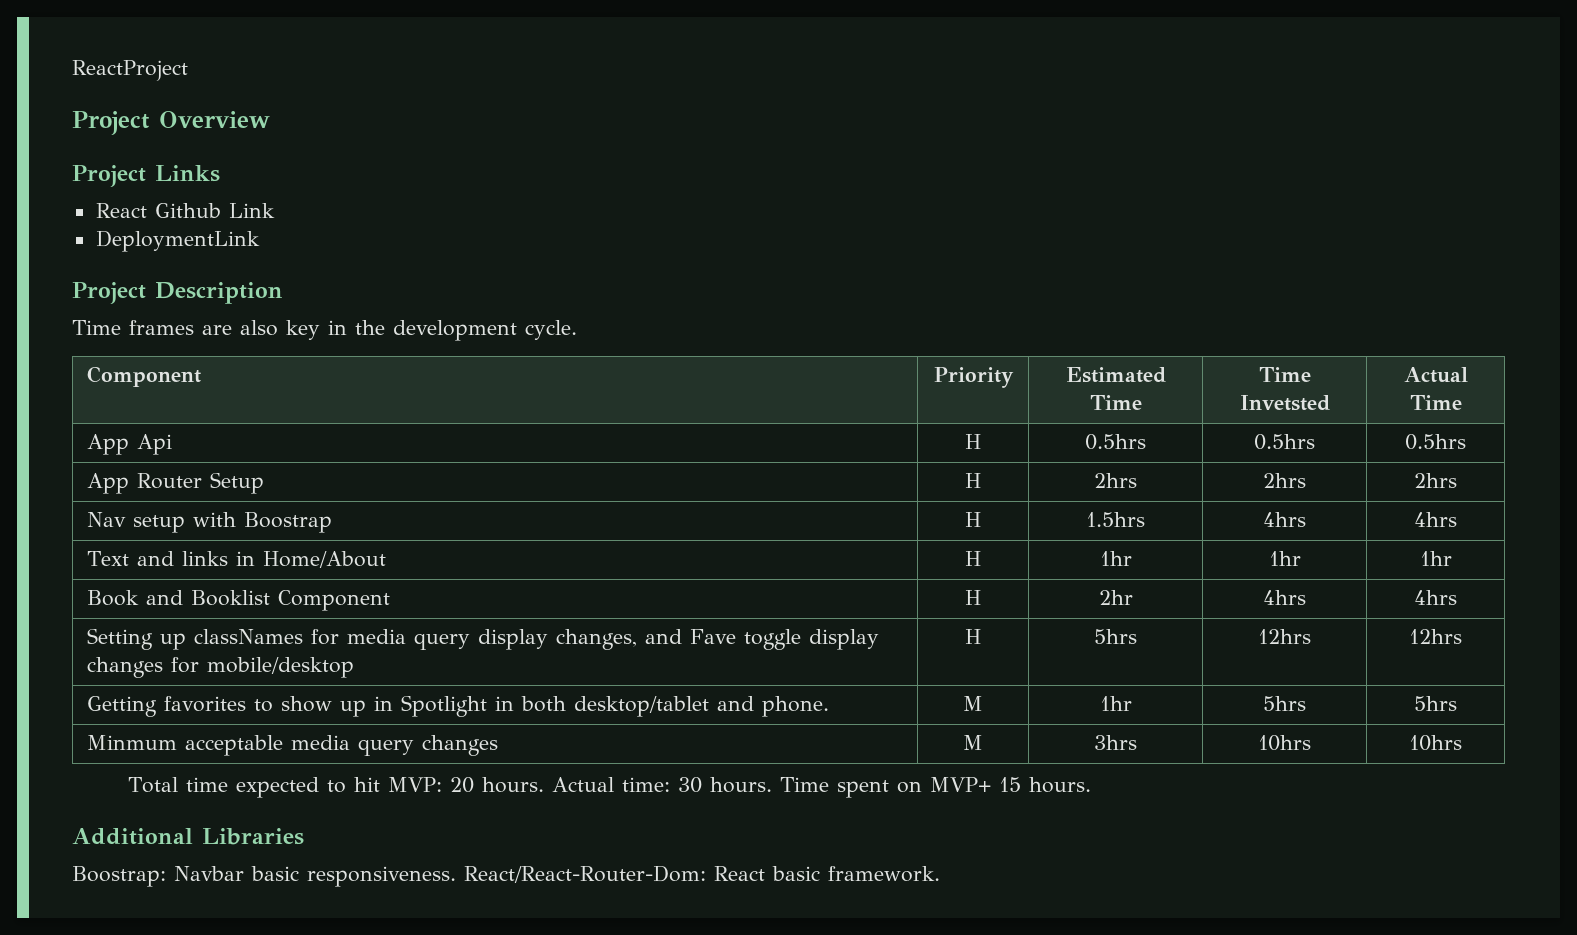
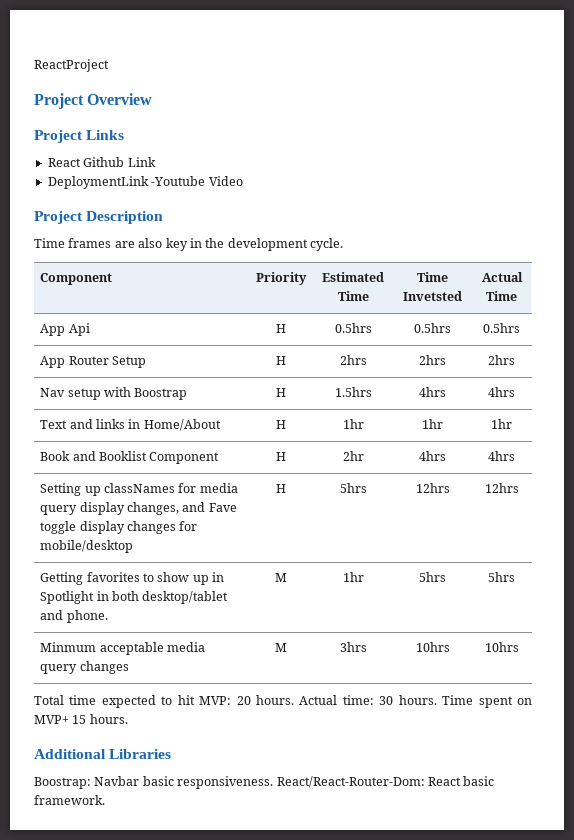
- DeploymentLink
+ DeploymentLink -Youtube Video

